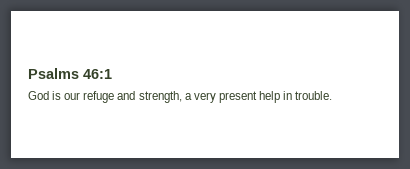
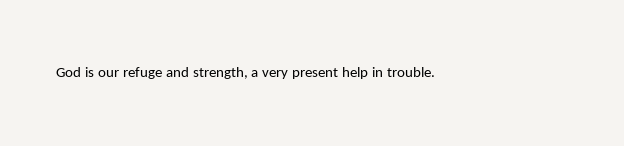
- Psalms 46:1

